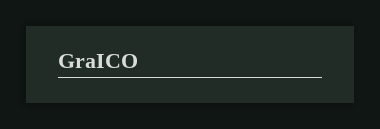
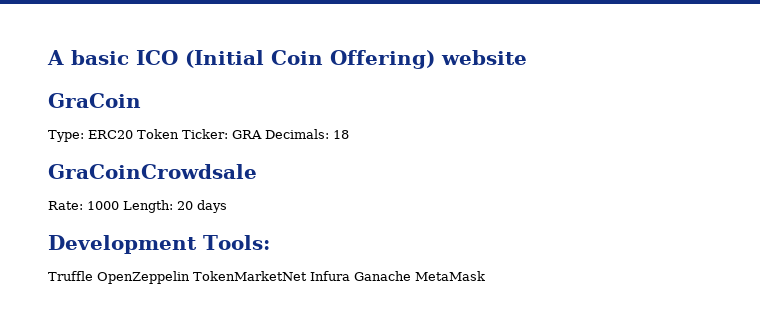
- GraICO
+ A basic ICO (Initial Coin Offering) website
+ GraCoin
+ Type: ERC20 Token Ticker: GRA Decimals: 18
+ GraCoinCrowdsale
+ Rate: 1000 Length: 20 days
+ Development Tools:
+ Truffle OpenZeppelin TokenMarketNet Infura Ganache MetaMask

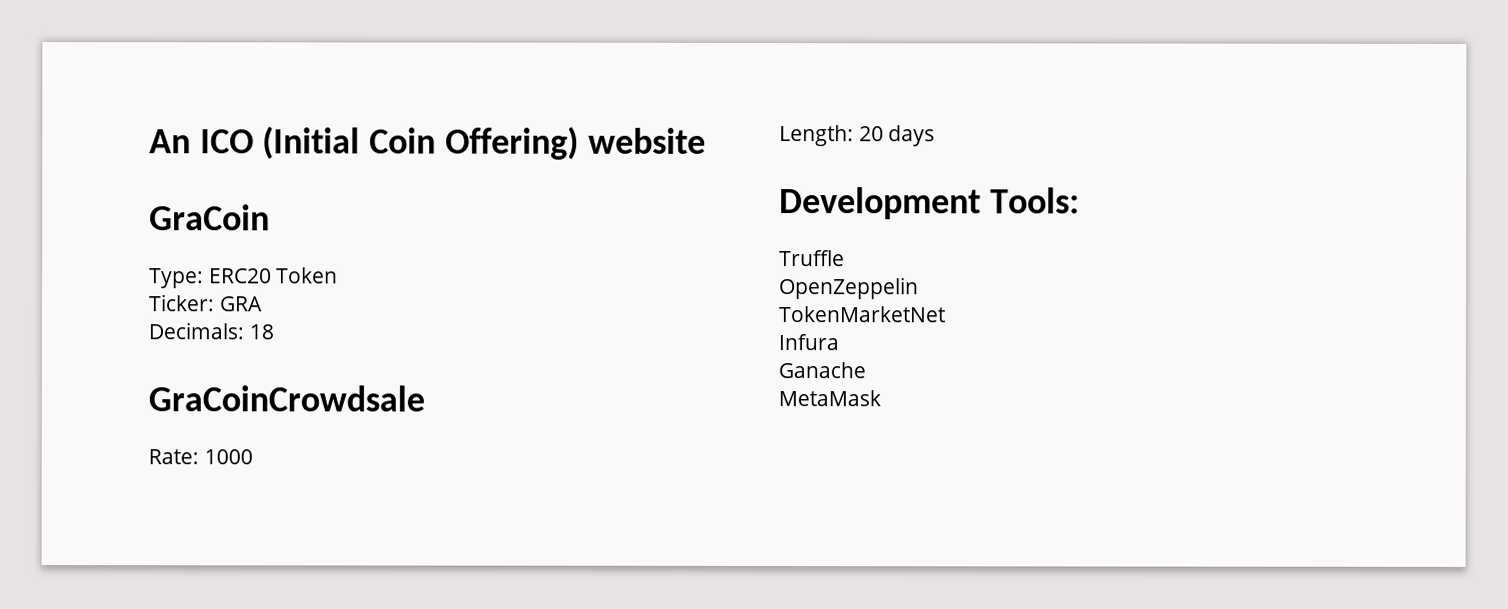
- A basic ICO (Initial Coin Offering) website
+ An ICO (Initial Coin Offering) website
- Type: ERC20 Token Ticker: GRA Decimals: 18
+ Type: ERC20 Token
+ Ticker: GRA
+ Decimals: 18
- Rate: 1000 Length: 20 days
+ Rate: 1000
+ Length: 20 days
- Truffle OpenZeppelin TokenMarketNet Infura Ganache MetaMask
+ Truffle
+ OpenZeppelin
+ TokenMarketNet
+ Infura
+ Ganache
+ MetaMask

